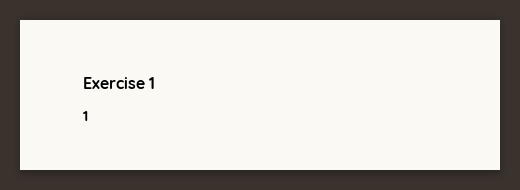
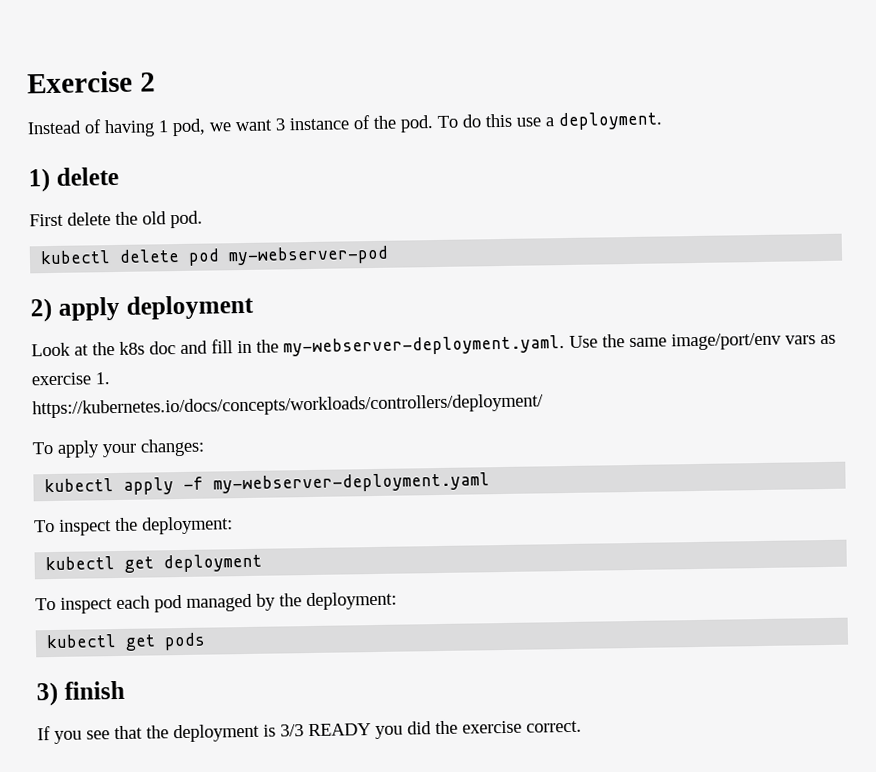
- Exercise 1
- 1
+ Exercise 2
+ Instead of having 1 pod, we want 3 instance of the pod. To do this use a deployment.
+ 1) delete
+ First delete the old pod.
+ kubectl delete pod my-webserver-pod
+ 2) apply deployment
+ Look at the k8s doc and fill in the my-webserver-deployment.yaml. Use the same image/port/env vars as exercise 1.
+ https://kubernetes.io/docs/concepts/workloads/controllers/deployment/
+ To apply your changes:
+ kubectl apply -f my-webserver-deployment.yaml
+ To inspect the deployment:
+ kubectl get deployment
+ To inspect each pod managed by the deployment:
+ kubectl get pods
+ 3) finish
+ If you see that the deployment is 3/3 READY you did the exercise correct.

